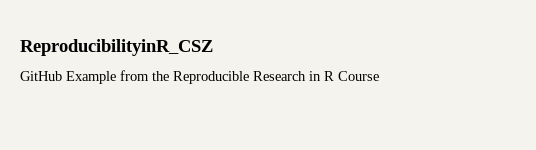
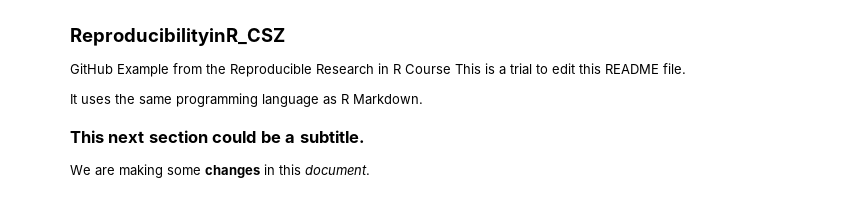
- GitHub Example from the Reproducible Research in R Course
+ GitHub Example from the Reproducible Research in R Course This is a trial to edit this README file.
+ It uses the same programming language as R Markdown.
+ This next section could be a subtitle.
+ We are making some changes in this document.

